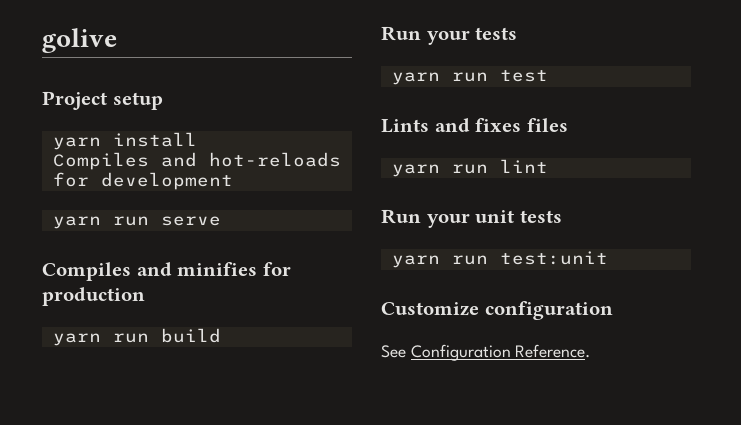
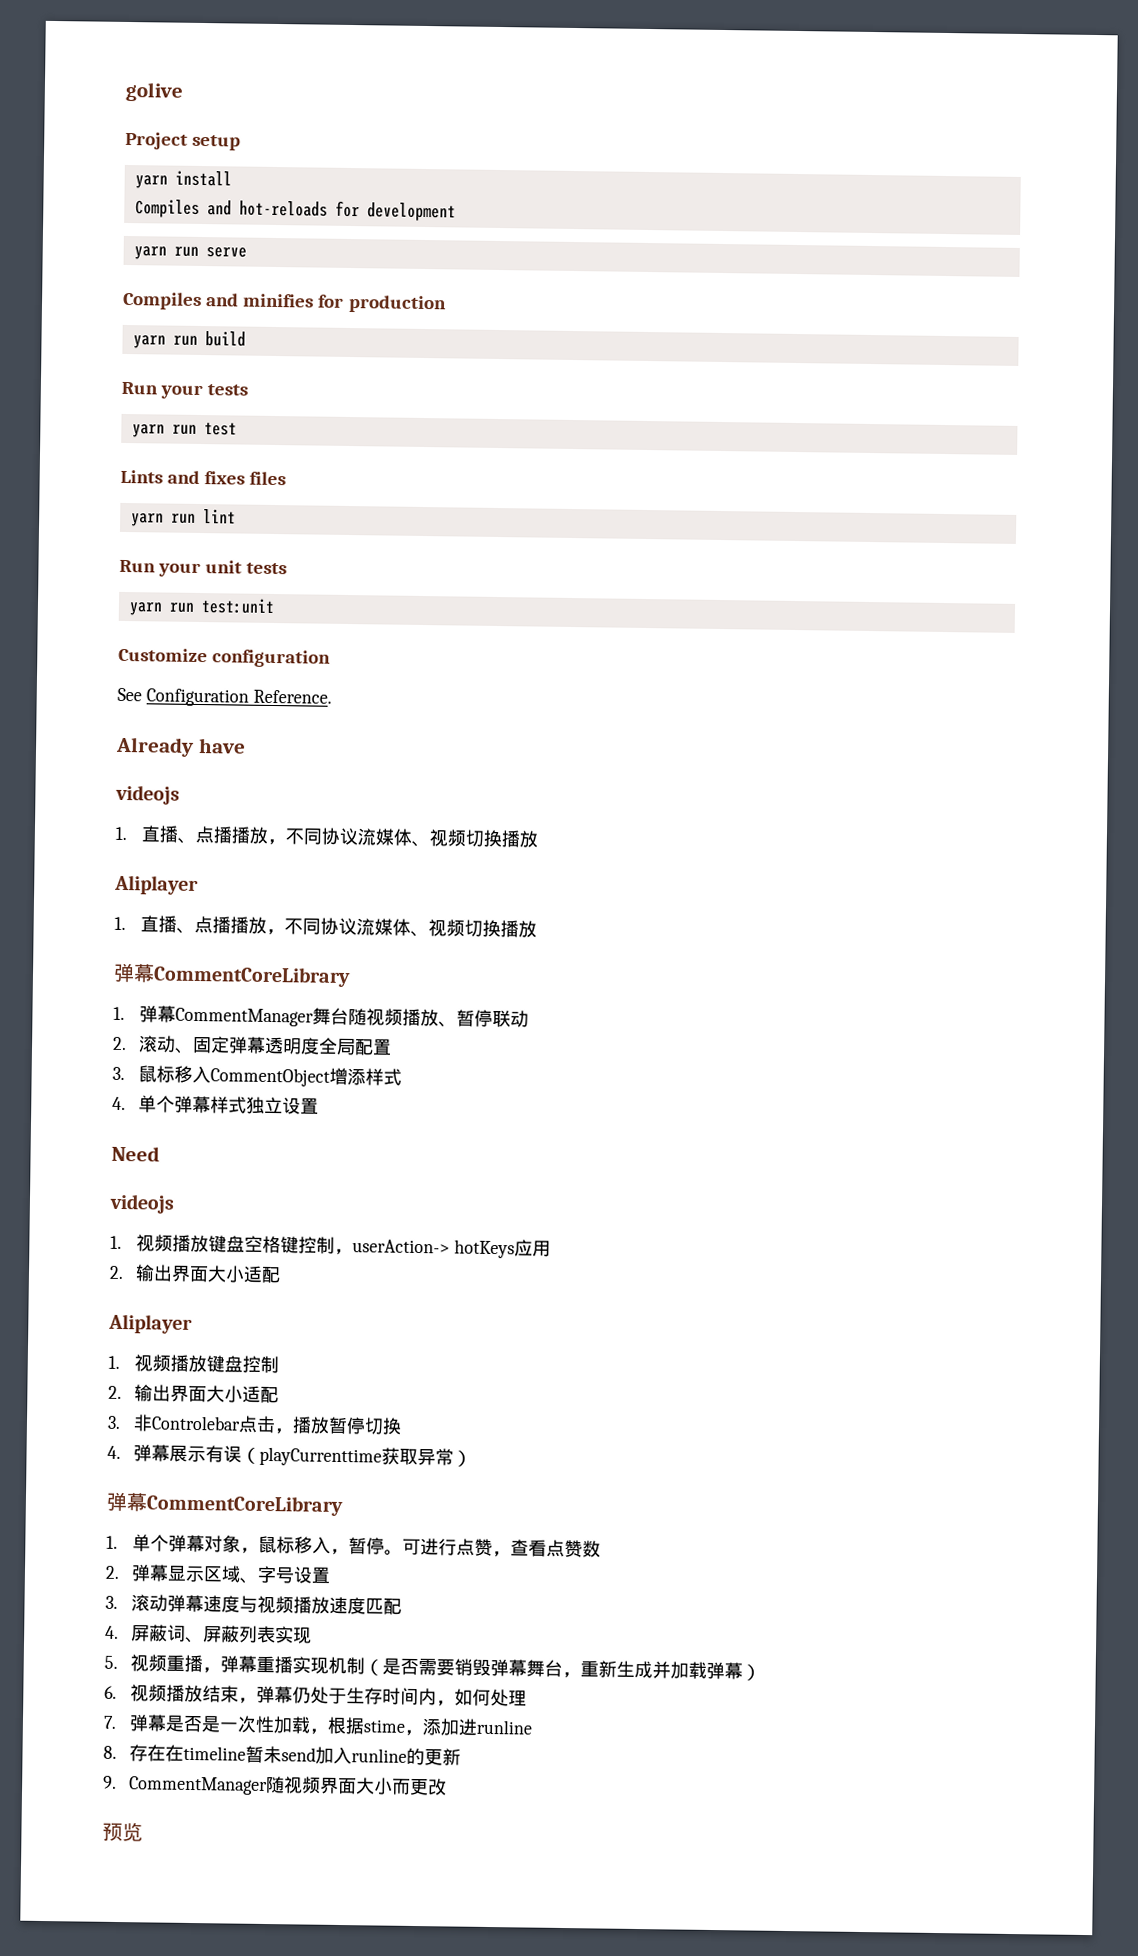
+ Already have
+ videojs
+ 1.直播、点播播放，不同协议流媒体、视频切换播放
+ Aliplayer
+ 1.直播、点播播放，不同协议流媒体、视频切换播放
+ 弹幕CommentCoreLibrary
+ 1.弹幕CommentManager舞台随视频播放、暂停联动
+ 2.滚动、固定弹幕透明度全局配置
+ 3.鼠标移入CommentObject增添样式
+ 4.单个弹幕样式独立设置
+ Need
+ videojs
+ 1.视频播放键盘空格键控制，userAction-> hotKeys应用
+ 2.输出界面大小适配
+ Aliplayer
+ 1.视频播放键盘控制
+ 2.输出界面大小适配
+ 3.非Controlebar点击，播放暂停切换
+ 4.弹幕展示有误（playCurrenttime获取异常）
+ 弹幕CommentCoreLibrary
+ 1.单个弹幕对象，鼠标移入，暂停。可进行点赞，查看点赞数
+ 2.弹幕显示区域、字号设置
+ 3.滚动弹幕速度与视频播放速度匹配
+ 4.屏蔽词、屏蔽列表实现
+ 5.视频重播，弹幕重播实现机制（是否需要销毁弹幕舞台，重新生成并加载弹幕）
+ 6.视频播放结束，弹幕仍处于生存时间内，如何处理
+ 7.弹幕是否是一次性加载，根据stime，添加进runline
+ 8.存在在timeline暂未send加入runline的更新
+ 9. CommentManager随视频界面大小而更改
+ 预览

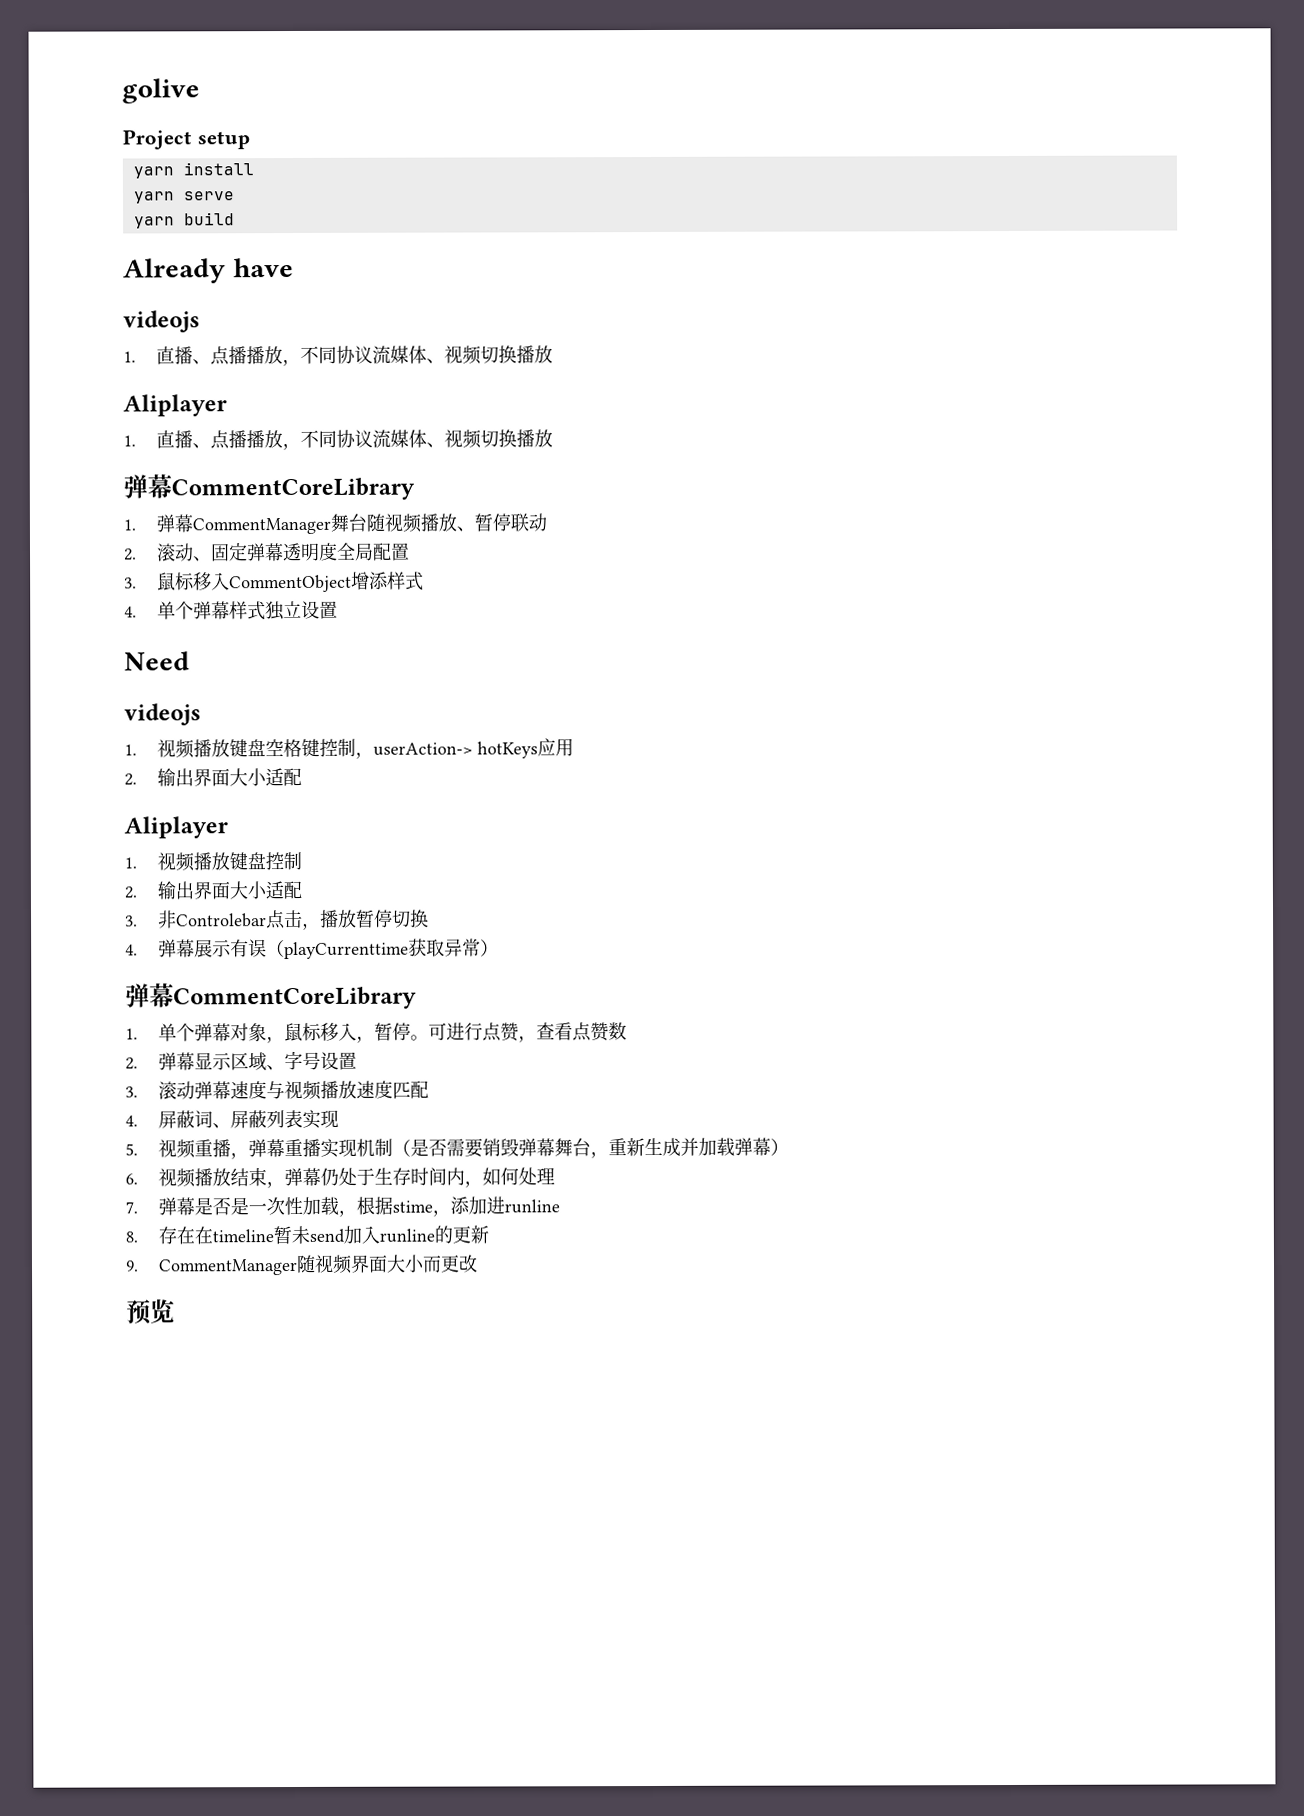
- Compiles and hot-reloads for development
- yarn run serve
- Compiles and minifies for production
- yarn run build
- Run your tests
- yarn run test
- Lints and fixes files
- yarn run lint
- Run your unit tests
- yarn run test:unit
- Customize configuration
- See Configuration Reference.
+ yarn serve
+ yarn build

